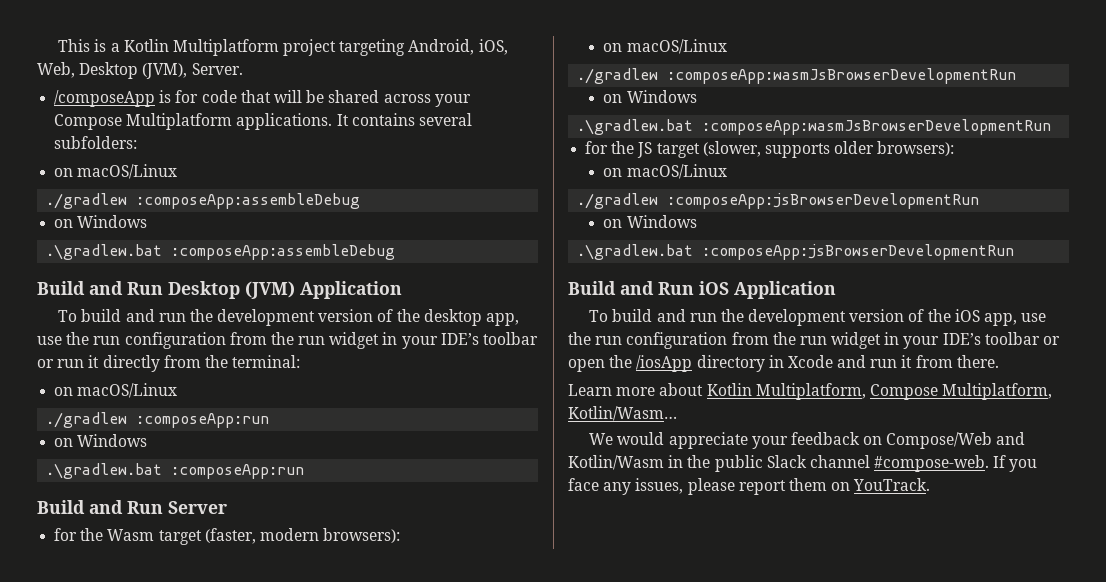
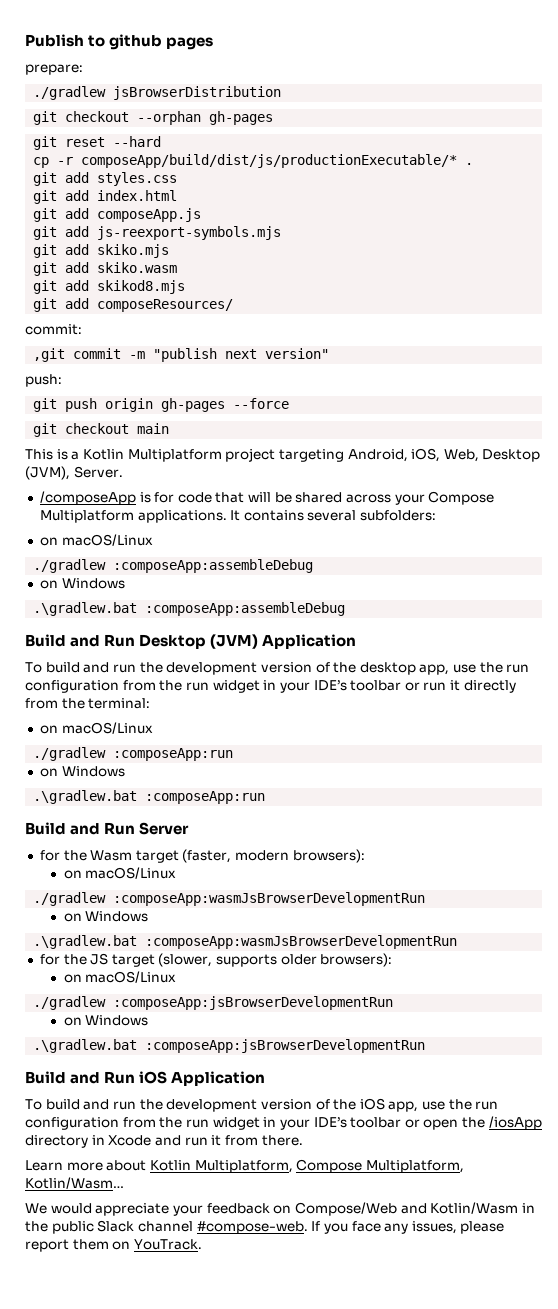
+ Publish to github pages
+ prepare:
+ ./gradlew jsBrowserDistribution
+ git checkout --orphan gh-pages
+ git reset --hard
+ cp -r composeApp/build/dist/js/productionExecutable/* .
+ git add styles.css
+ git add index.html
+ git add composeApp.js
+ git add js-reexport-symbols.mjs
+ git add skiko.mjs
+ git add skiko.wasm
+ git add skikod8.mjs
+ git add composeResources/
+ commit:
+ ,git commit -m "publish next version"
+ push:
+ git push origin gh-pages --force
+ git checkout main

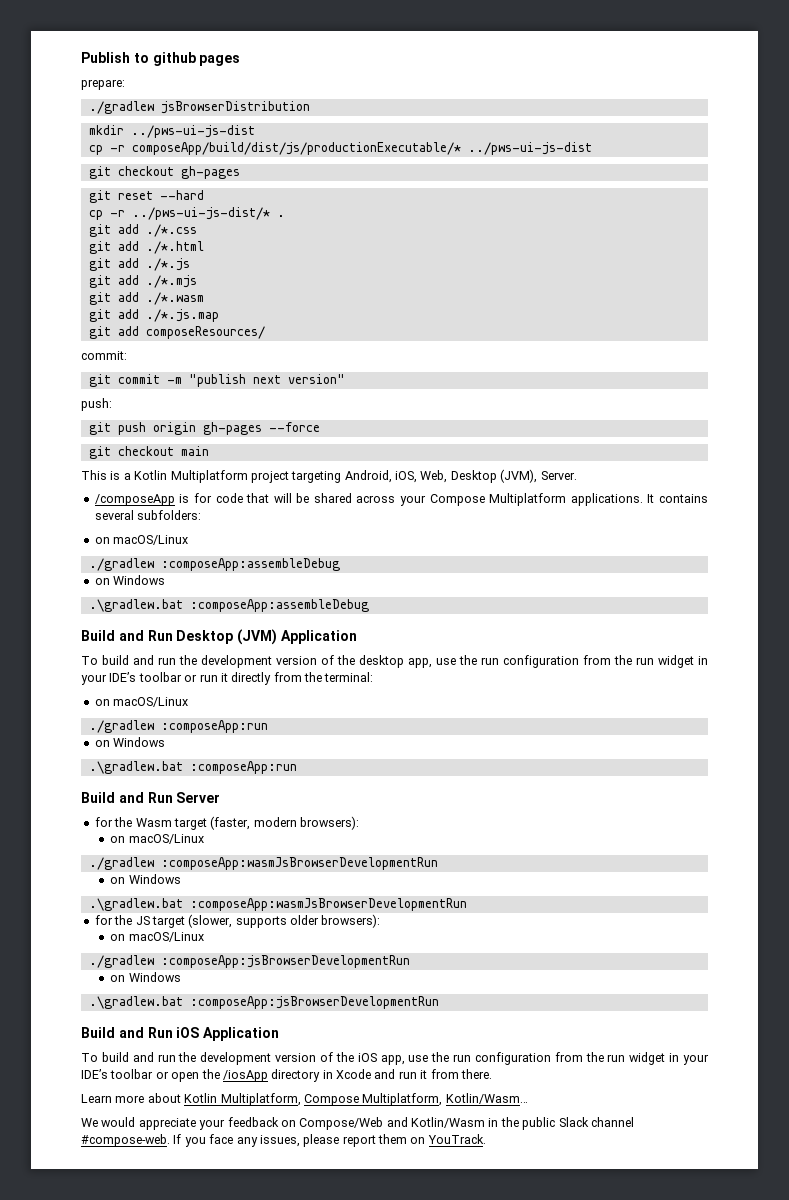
- git checkout --orphan gh-pages
+ mkdir ../pws-ui-js-dist
+ cp -r composeApp/build/dist/js/productionExecutable/* ../pws-ui-js-dist
+ git checkout gh-pages
- cp -r composeApp/build/dist/js/productionExecutable/* .
+ cp -r ../pws-ui-js-dist/* .
- git add styles.css
- git add index.html
- git add composeApp.js
- git add js-reexport-symbols.mjs
- git add skiko.mjs
- git add skiko.wasm
- git add skikod8.mjs
+ git add ./*.css
+ git add ./*.html
+ git add ./*.js
+ git add ./*.mjs
+ git add ./*.wasm
+ git add ./*.js.map
- ,git commit -m "publish next version"
+ git commit -m "publish next version"

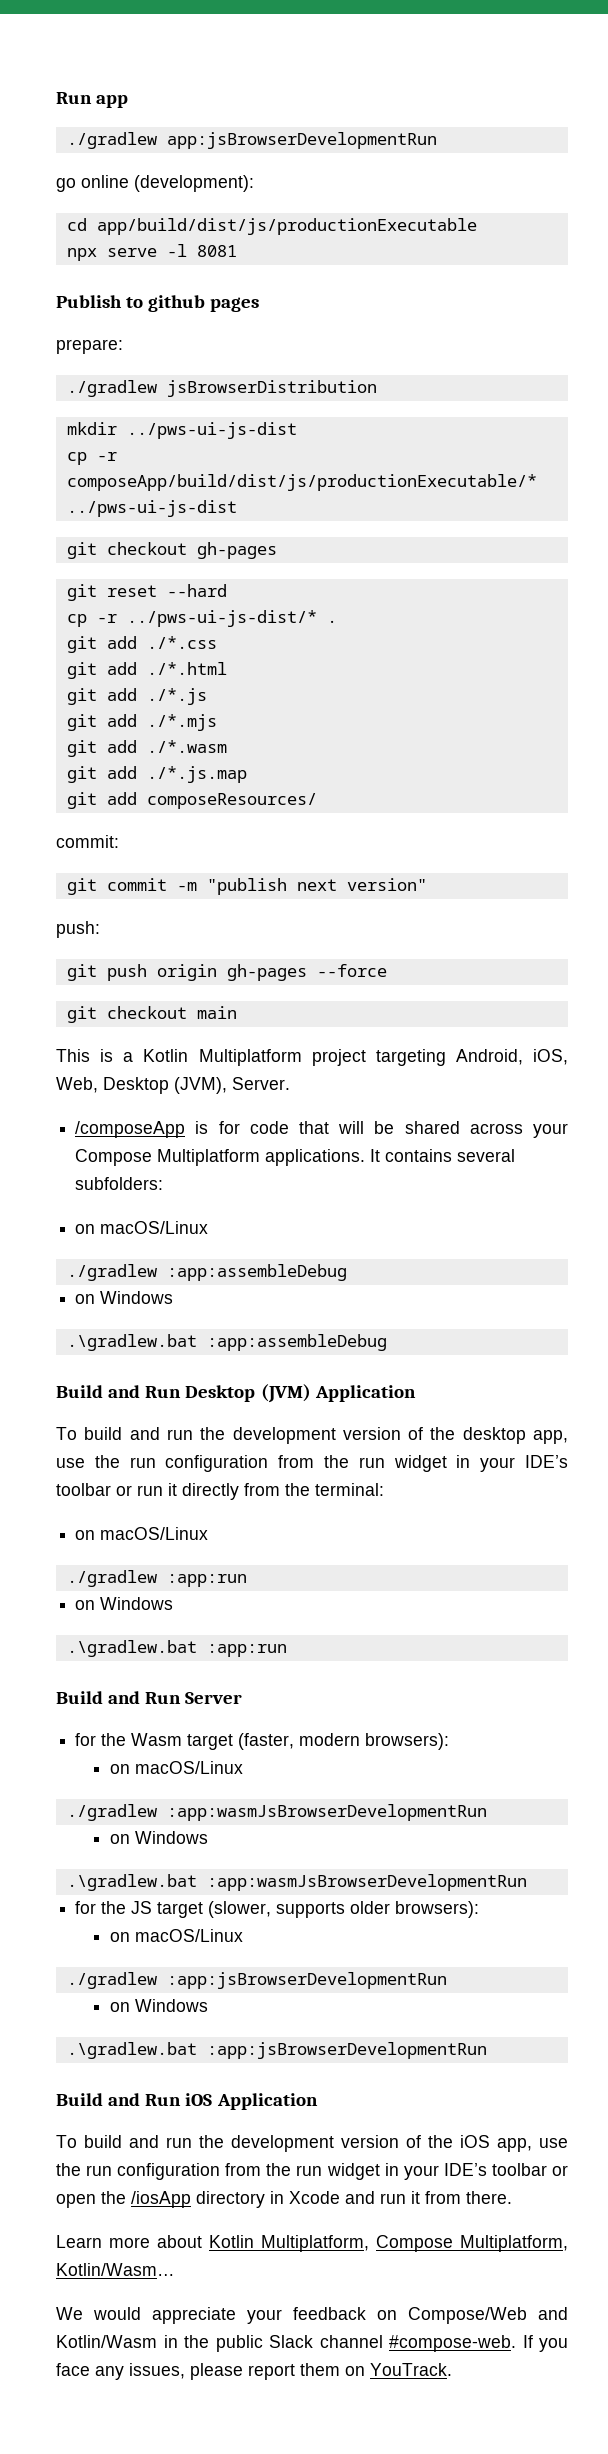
+ Run app
+ ./gradlew app:jsBrowserDevelopmentRun
+ go online (development):
+ cd app/build/dist/js/productionExecutable
+ npx serve -l 8081
- ./gradlew :composeApp:assembleDebug
+ ./gradlew :app:assembleDebug
  on Windows
- .\gradlew.bat :composeApp:assembleDebug
+ .\gradlew.bat :app:assembleDebug
- ./gradlew :composeApp:run
+ ./gradlew :app:run
  on Windows
- .\gradlew.bat :composeApp:run
+ .\gradlew.bat :app:run
- ./gradlew :composeApp:wasmJsBrowserDevelopmentRun
+ ./gradlew :app:wasmJsBrowserDevelopmentRun
  on Windows
- .\gradlew.bat :composeApp:wasmJsBrowserDevelopmentRun
+ .\gradlew.bat :app:wasmJsBrowserDevelopmentRun
- ./gradlew :composeApp:jsBrowserDevelopmentRun
+ ./gradlew :app:jsBrowserDevelopmentRun
  on Windows
- .\gradlew.bat :composeApp:jsBrowserDevelopmentRun
+ .\gradlew.bat :app:jsBrowserDevelopmentRun

